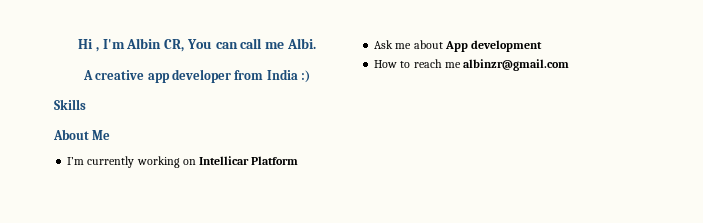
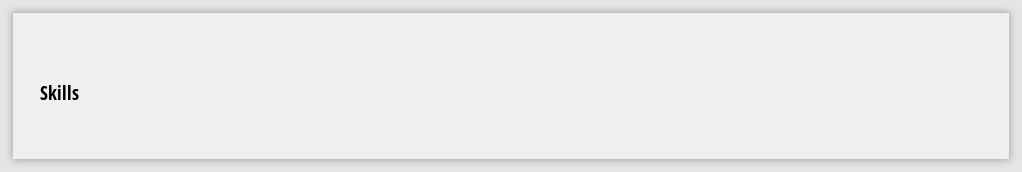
- Hi , I'm Albin CR, You can call me Albi.
- A creative app developer from India :)
  Skills
- About Me
- I’m currently working on Intellicar Platform
- Ask me about App development
- How to reach me albinzr@gmail.com

